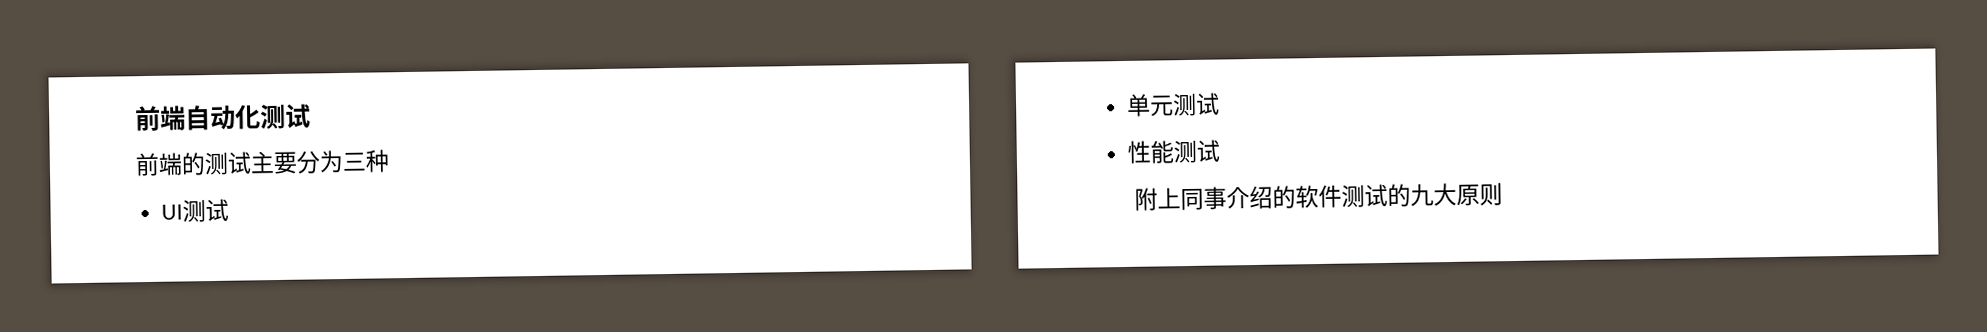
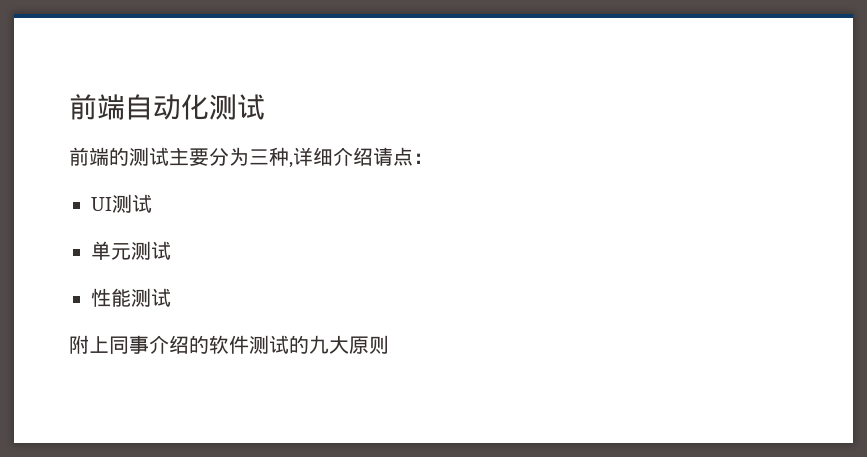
- 前端的测试主要分为三种
+ 前端的测试主要分为三种,详细介绍请点：

